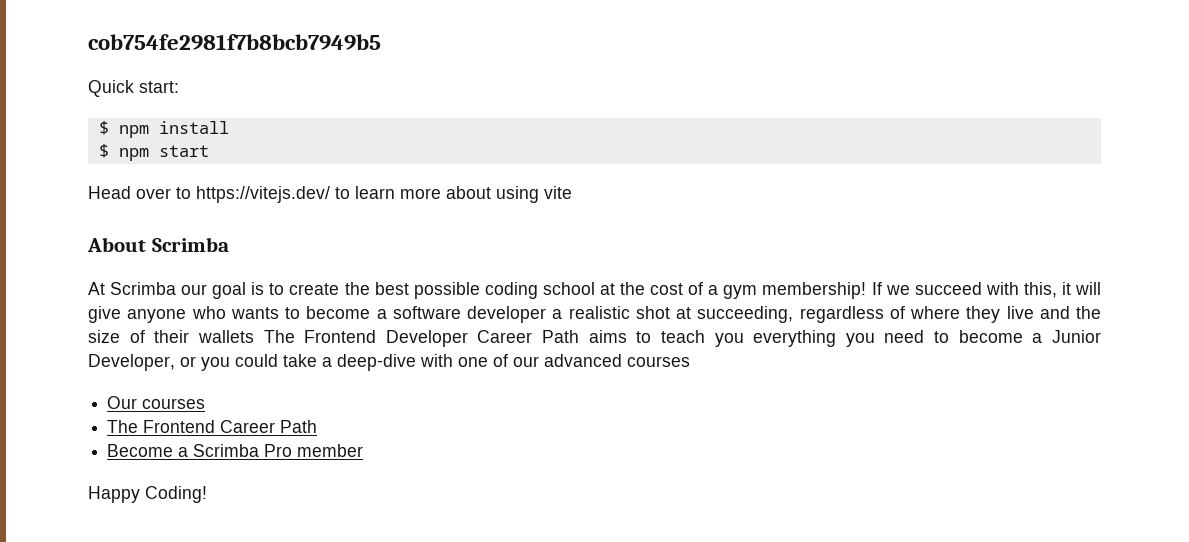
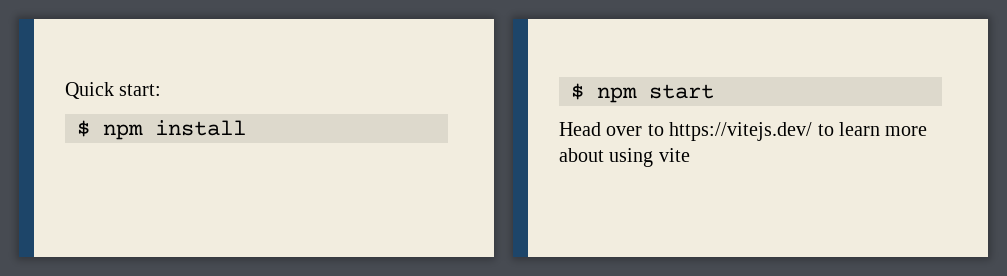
- cob754fe2981f7b8bcb7949b5
- About Scrimba
- At Scrimba our goal is to create the best possible coding school at the cost of a gym membership! If we succeed with this, it will give anyone who wants to become a software developer a realistic shot at succeeding, regardless of where they live and the size of their wallets The Frontend Developer Career Path aims to teach you everything you need to become a Junior Developer, or you could take a deep-dive with one of our advanced courses
- Our courses
- The Frontend Career Path
- Become a Scrimba Pro member
- Happy Coding!

